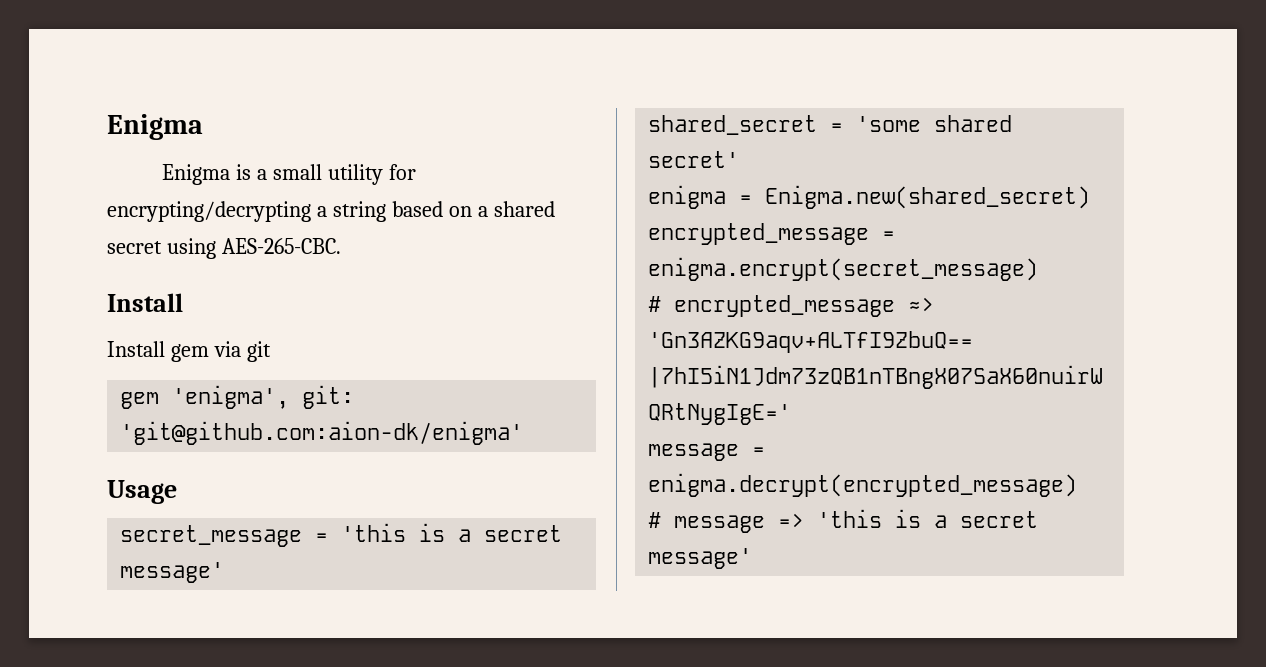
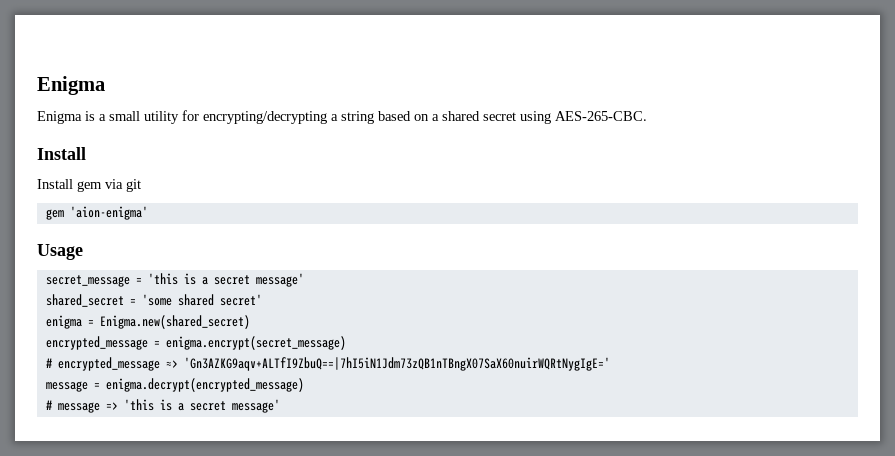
- gem 'enigma', git: 'git@github.com:aion-dk/enigma'
+ gem 'aion-enigma'

